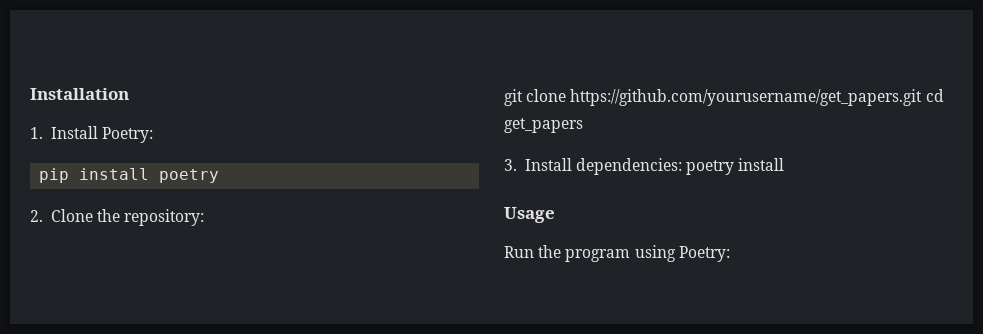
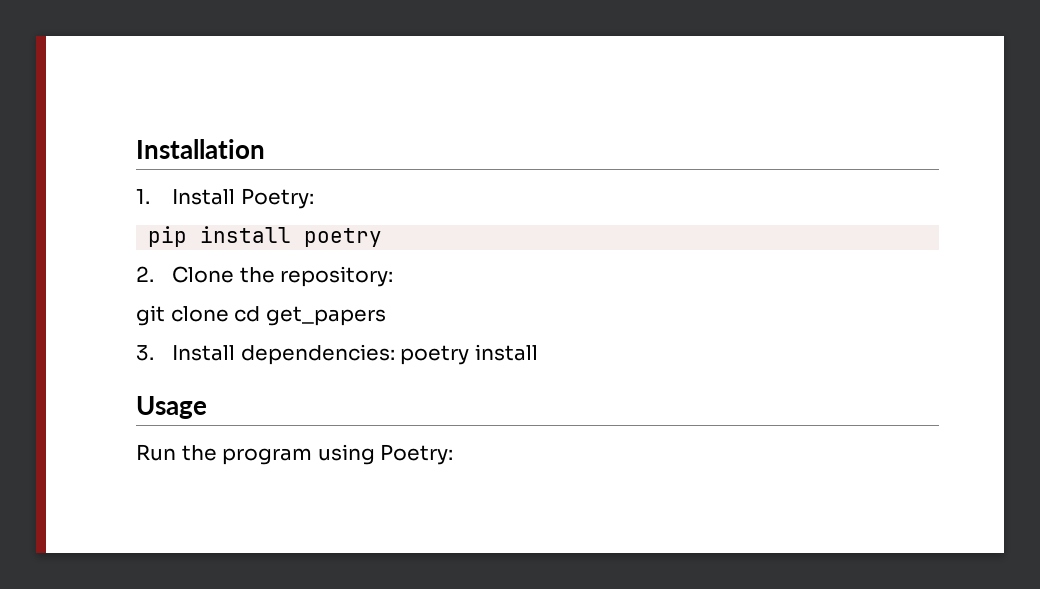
- git clone https://github.com/yourusername/get_papers.git cd get_papers
+ git clone cd get_papers

